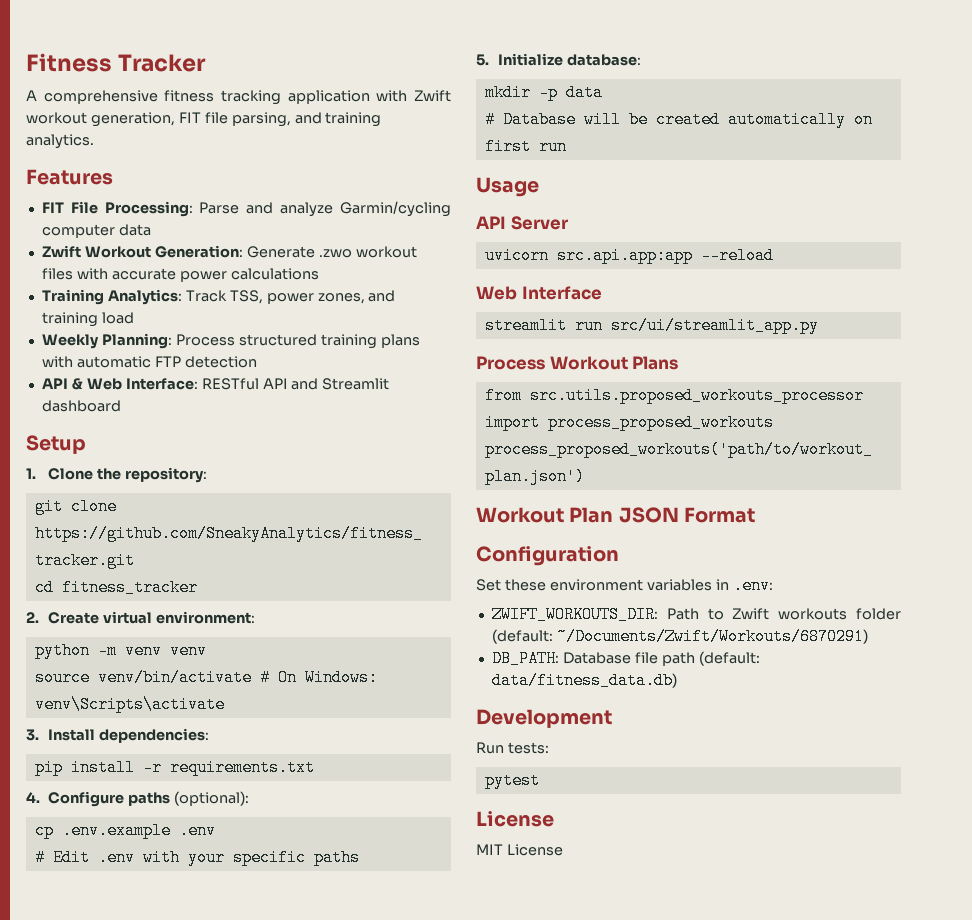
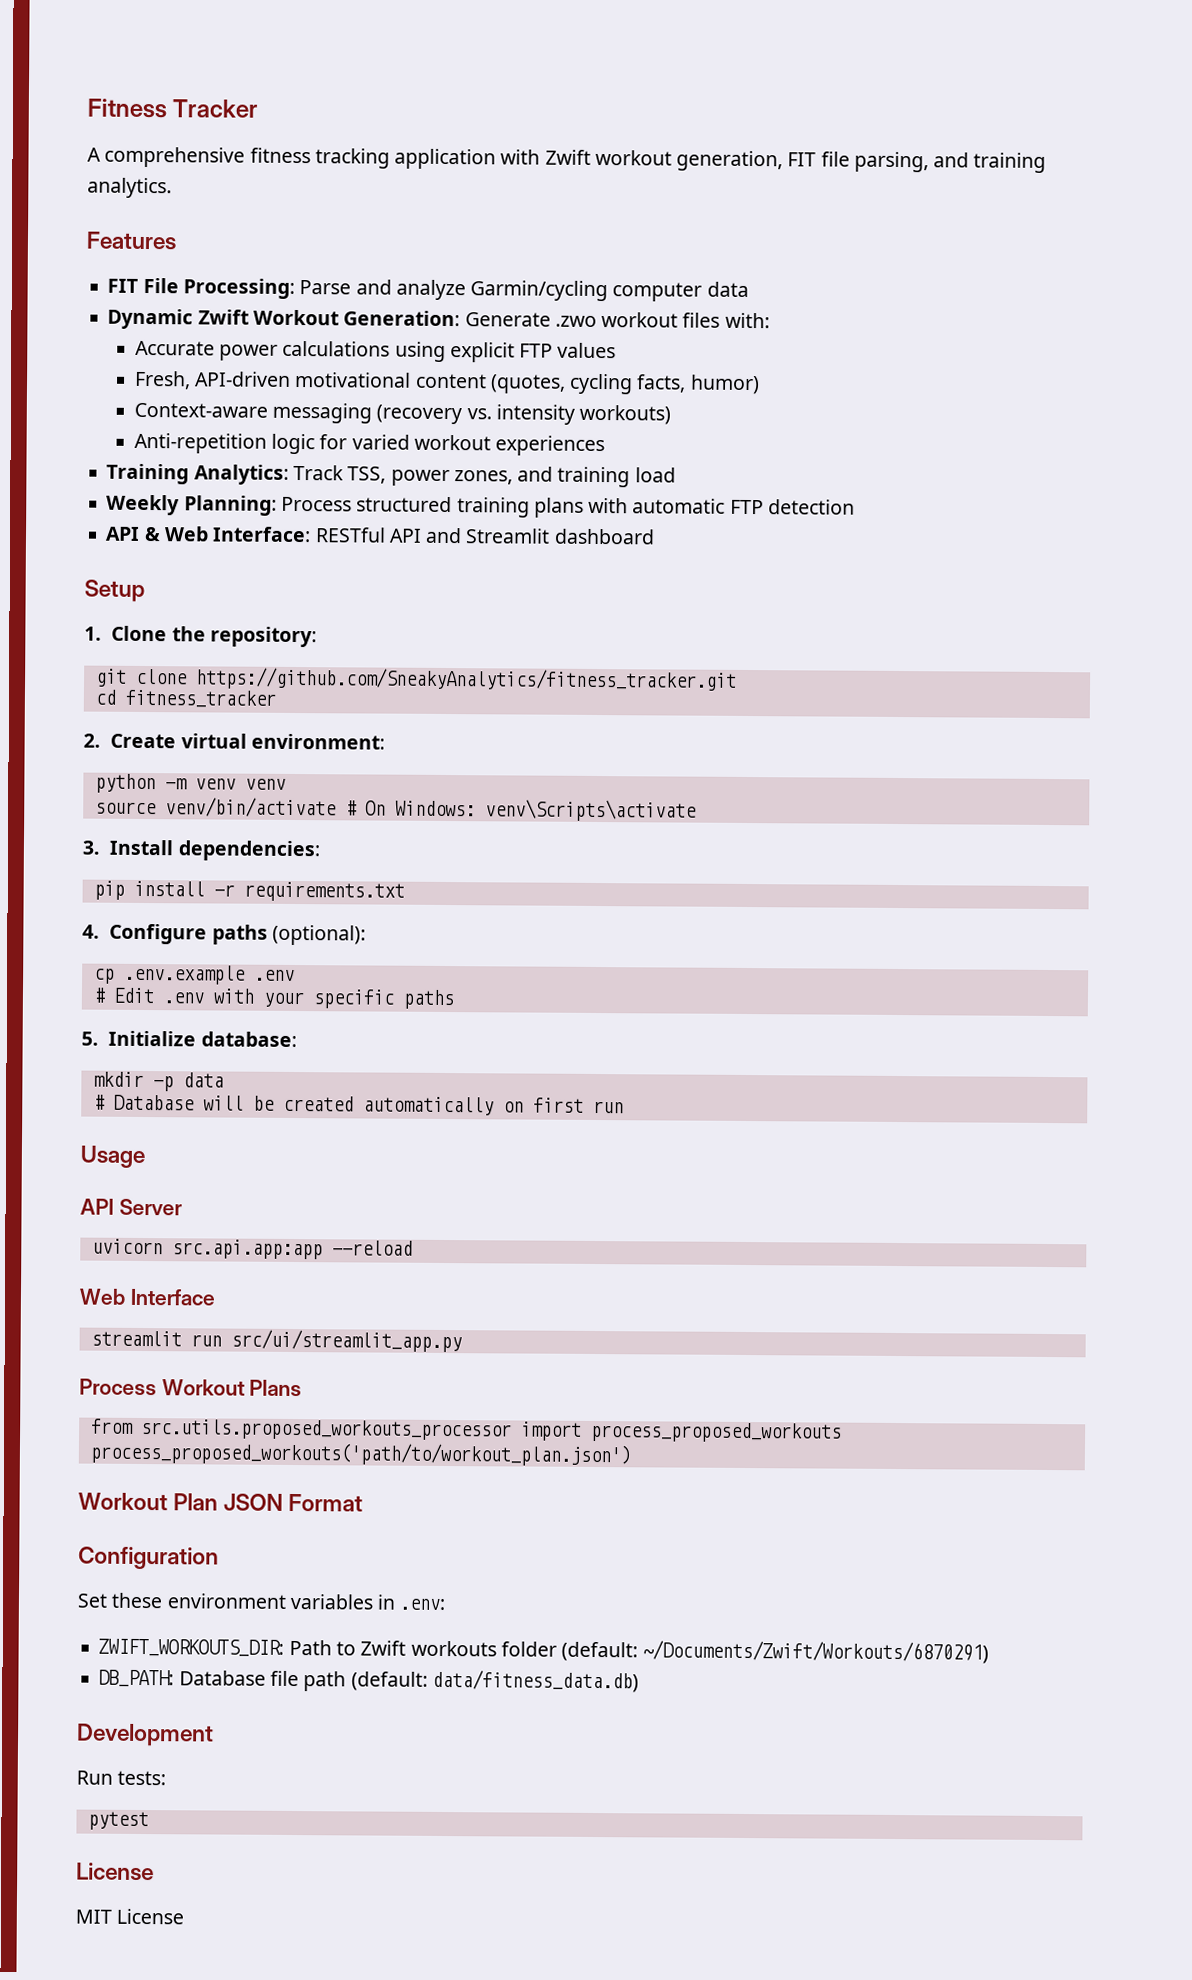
- Zwift Workout Generation: Generate .zwo workout files with accurate power calculations
+ Dynamic Zwift Workout Generation: Generate .zwo workout files with:
+ Accurate power calculations using explicit FTP values
+ Fresh, API-driven motivational content (quotes, cycling facts, humor)
+ Context-aware messaging (recovery vs. intensity workouts)
+ Anti-repetition logic for varied workout experiences

